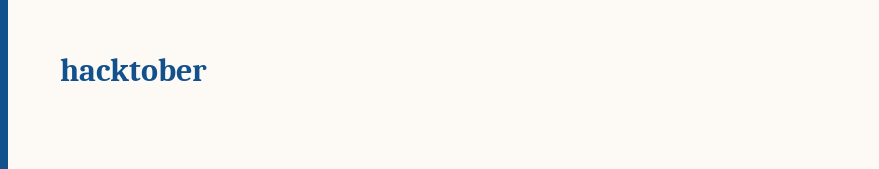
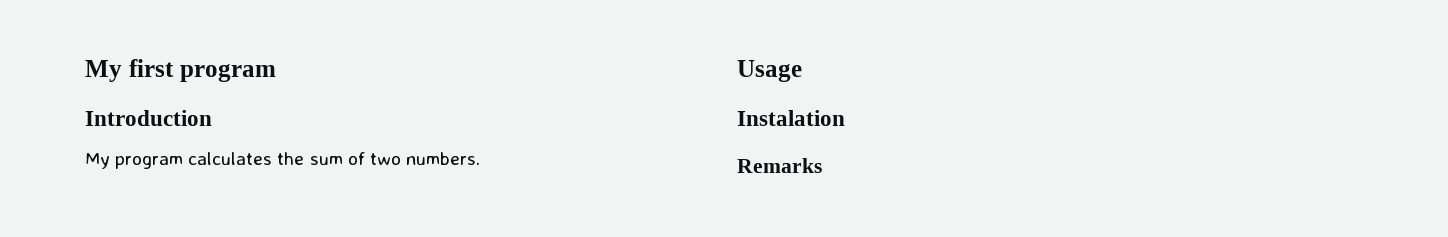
- hacktober
+ My first program
+ Introduction
+ My program calculates the sum of two numbers.
+ Usage
+ Instalation
+ Remarks

